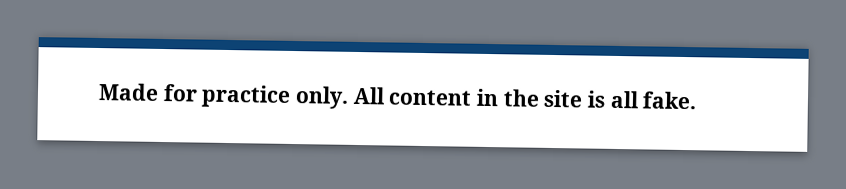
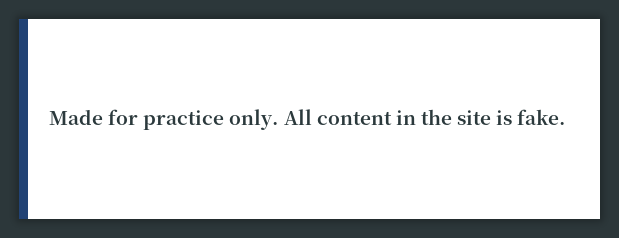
- All content in the site is all fake.
+ All content in the site is fake.

